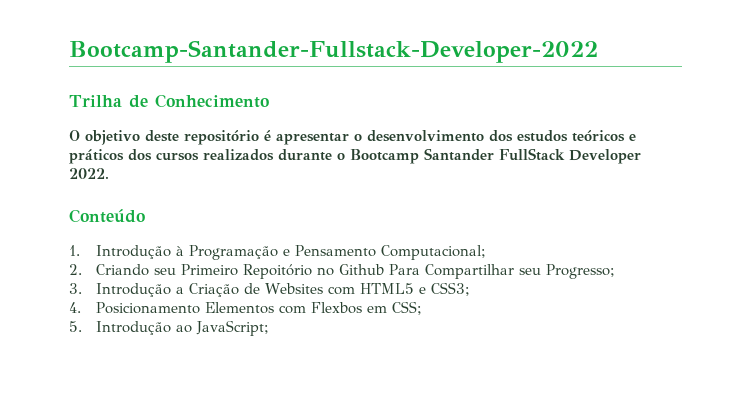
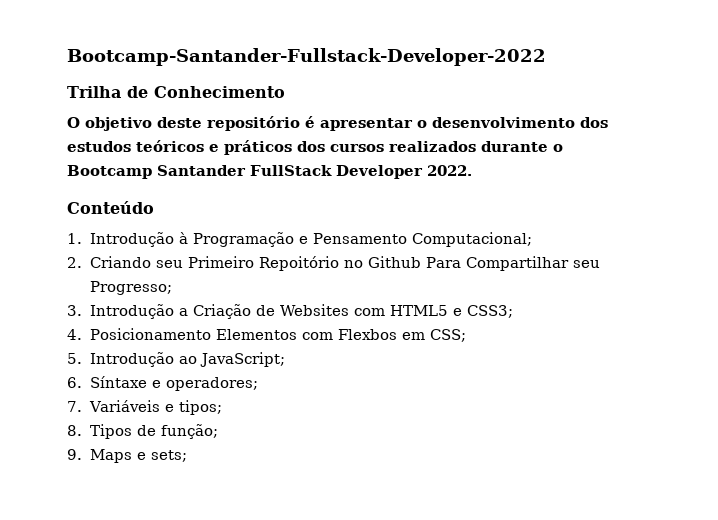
+ 6. Síntaxe e operadores;
+ 7. Variáveis e tipos;
+ 8. Tipos de função;
+ 9. Maps e sets;

